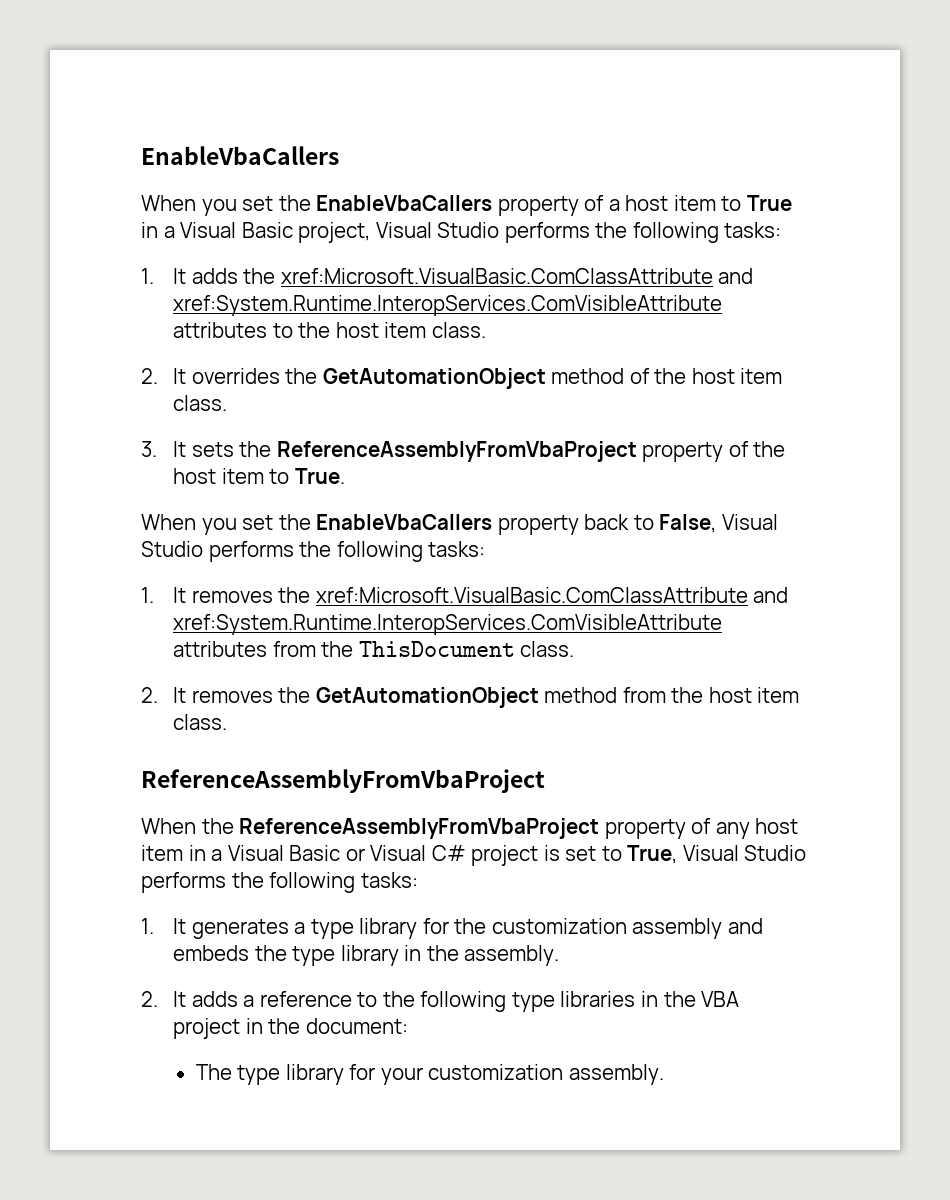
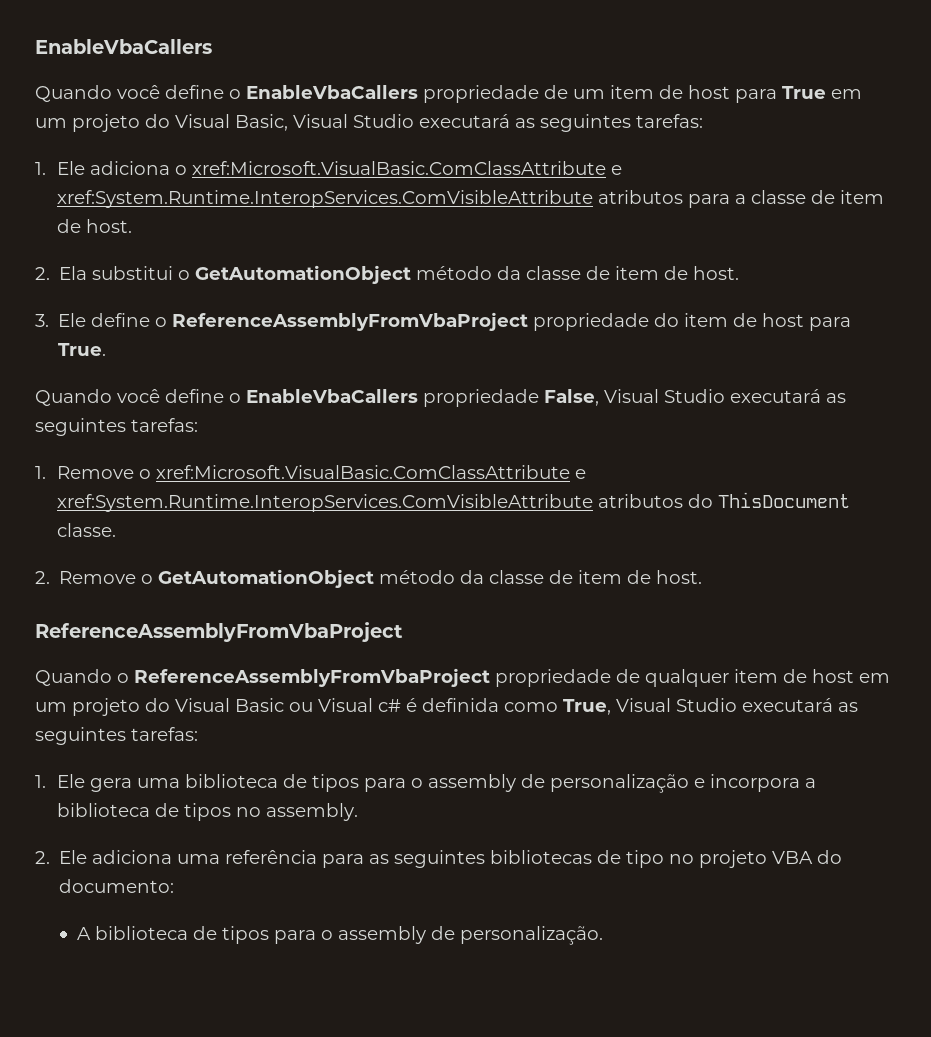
- When you set the EnableVbaCallers property of a host item to True in a Visual Basic project, Visual Studio performs the following tasks:
- 1. It adds the xref:Microsoft.VisualBasic.ComClassAttribute and xref:System.Runtime.InteropServices.ComVisibleAttribute attributes to the host item class.
- 2. It overrides the GetAutomationObject method of the host item class.
- 3. It sets the ReferenceAssemblyFromVbaProject property of the host item to True.
- When you set the EnableVbaCallers property back to False, Visual Studio performs the following tasks:
- 1. It removes the xref:Microsoft.VisualBasic.ComClassAttribute and xref:System.Runtime.InteropServices.ComVisibleAttribute attributes from the ThisDocument class.
- 2. It removes the GetAutomationObject method from the host item class.
+ Quando você define o EnableVbaCallers propriedade de um item de host para True em um projeto do Visual Basic, Visual Studio executará as seguintes tarefas:
+ 1. Ele adiciona o xref:Microsoft.VisualBasic.ComClassAttribute e xref:System.Runtime.InteropServices.ComVisibleAttribute atributos para a classe de item de host.
+ 2. Ela substitui o GetAutomationObject método da classe de item de host.
+ 3. Ele define o ReferenceAssemblyFromVbaProject propriedade do item de host para True.
+ Quando você define o EnableVbaCallers propriedade False, Visual Studio executará as seguintes tarefas:
+ 1. Remove o xref:Microsoft.VisualBasic.ComClassAttribute e xref:System.Runtime.InteropServices.ComVisibleAttribute atributos do ThisDocument classe.
+ 2. Remove o GetAutomationObject método da classe de item de host.
  ReferenceAssemblyFromVbaProject
- When the ReferenceAssemblyFromVbaProject property of any host item in a Visual Basic or Visual C# project is set to True, Visual Studio performs the following tasks:
- 1. It generates a type library for the customization assembly and embeds the type library in the assembly.
- 2. It adds a reference to the following type libraries in the VBA project in the document:
- The type library for your customization assembly.
+ Quando o ReferenceAssemblyFromVbaProject propriedade de qualquer item de host em um projeto do Visual Basic ou Visual c# é definida como True, Visual Studio executará as seguintes tarefas:
+ 1. Ele gera uma biblioteca de tipos para o assembly de personalização e incorpora a biblioteca de tipos no assembly.
+ 2. Ele adiciona uma referência para as seguintes bibliotecas de tipo no projeto VBA do documento:
+ A biblioteca de tipos para o assembly de personalização.

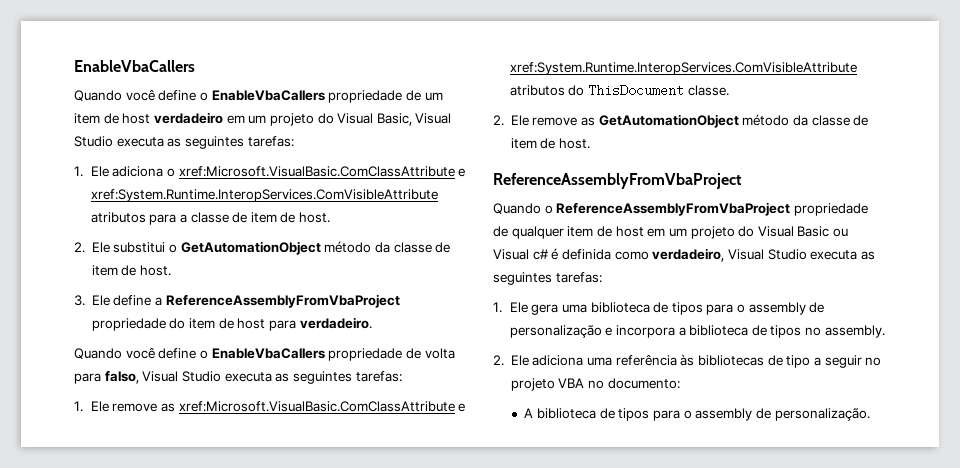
- Quando você define o EnableVbaCallers propriedade de um item de host para True em um projeto do Visual Basic, Visual Studio executará as seguintes tarefas:
+ Quando você define o EnableVbaCallers propriedade de um item de host verdadeiro em um projeto do Visual Basic, Visual Studio executa as seguintes tarefas:
- 2. Ela substitui o GetAutomationObject método da classe de item de host.
+ 2. Ele substitui o GetAutomationObject método da classe de item de host.
- 3. Ele define o ReferenceAssemblyFromVbaProject propriedade do item de host para True.
- Quando você define o EnableVbaCallers propriedade False, Visual Studio executará as seguintes tarefas:
- 1. Remove o xref:Microsoft.VisualBasic.ComClassAttribute e xref:System.Runtime.InteropServices.ComVisibleAttribute atributos do ThisDocument classe.
+ 3. Ele define a ReferenceAssemblyFromVbaProject propriedade do item de host para verdadeiro.
+ Quando você define o EnableVbaCallers propriedade de volta para falso, Visual Studio executa as seguintes tarefas:
+ 1. Ele remove as xref:Microsoft.VisualBasic.ComClassAttribute e xref:System.Runtime.InteropServices.ComVisibleAttribute atributos do ThisDocument classe.
- 2. Remove o GetAutomationObject método da classe de item de host.
+ 2. Ele remove as GetAutomationObject método da classe de item de host.
- Quando o ReferenceAssemblyFromVbaProject propriedade de qualquer item de host em um projeto do Visual Basic ou Visual c# é definida como True, Visual Studio executará as seguintes tarefas:
+ Quando o ReferenceAssemblyFromVbaProject propriedade de qualquer item de host em um projeto do Visual Basic ou Visual c# é definida como verdadeiro, Visual Studio executa as seguintes tarefas:
- 2. Ele adiciona uma referência para as seguintes bibliotecas de tipo no projeto VBA do documento:
+ 2. Ele adiciona uma referência às bibliotecas de tipo a seguir no projeto VBA no documento:

